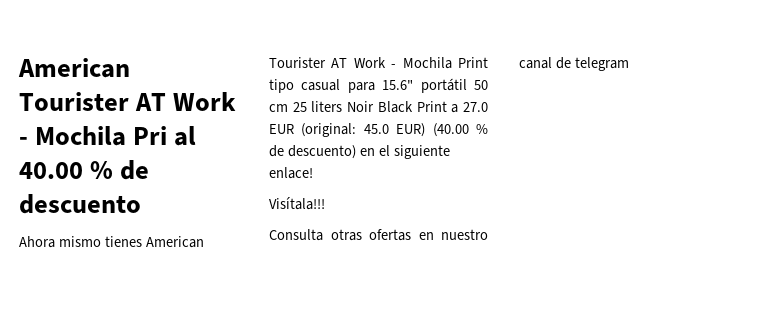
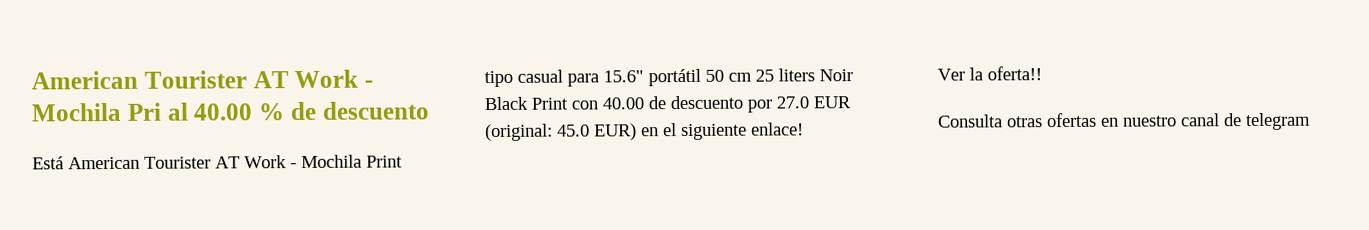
- Ahora mismo tienes American Tourister AT Work - Mochila Print tipo casual para 15.6" portátil 50 cm 25 liters Noir Black Print a 27.0 EUR (original: 45.0 EUR) (40.00 % de descuento) en el siguiente enlace!
+ Está American Tourister AT Work - Mochila Print tipo casual para 15.6" portátil 50 cm 25 liters Noir Black Print con 40.00 de descuento por 27.0 EUR (original: 45.0 EUR) en el siguiente enlace!
- Visítala!!!
+ Ver la oferta!!

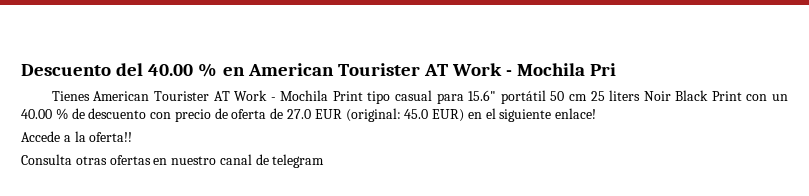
- American Tourister AT Work - Mochila Pri al 40.00 % de descuento
- Está American Tourister AT Work - Mochila Print tipo casual para 15.6" portátil 50 cm 25 liters Noir Black Print con 40.00 de descuento por 27.0 EUR (original: 45.0 EUR) en el siguiente enlace!
+ Descuento del 40.00 % en American Tourister AT Work - Mochila Pri
+ Tienes American Tourister AT Work - Mochila Print tipo casual para 15.6" portátil 50 cm 25 liters Noir Black Print con un 40.00 % de descuento con precio de oferta de 27.0 EUR (original: 45.0 EUR) en el siguiente enlace!
- Ver la oferta!!
+ Accede a la oferta!!

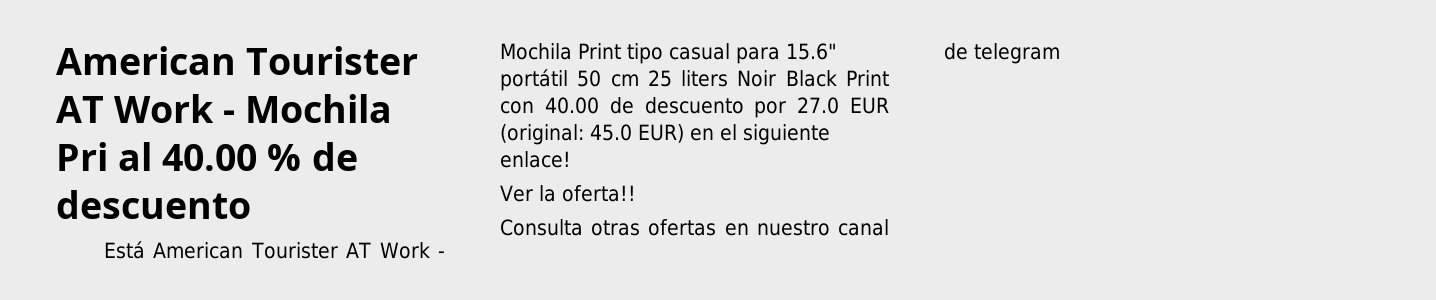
- Descuento del 40.00 % en American Tourister AT Work - Mochila Pri
- Tienes American Tourister AT Work - Mochila Print tipo casual para 15.6" portátil 50 cm 25 liters Noir Black Print con un 40.00 % de descuento con precio de oferta de 27.0 EUR (original: 45.0 EUR) en el siguiente enlace!
+ American Tourister AT Work - Mochila Pri al 40.00 % de descuento
+ Está American Tourister AT Work - Mochila Print tipo casual para 15.6" portátil 50 cm 25 liters Noir Black Print con 40.00 de descuento por 27.0 EUR (original: 45.0 EUR) en el siguiente enlace!
- Accede a la oferta!!
+ Ver la oferta!!

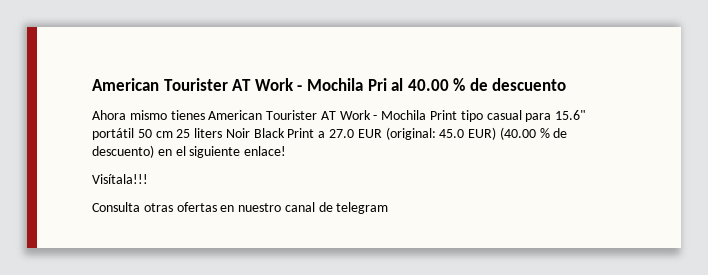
- Está American Tourister AT Work - Mochila Print tipo casual para 15.6" portátil 50 cm 25 liters Noir Black Print con 40.00 de descuento por 27.0 EUR (original: 45.0 EUR) en el siguiente enlace!
+ Ahora mismo tienes American Tourister AT Work - Mochila Print tipo casual para 15.6" portátil 50 cm 25 liters Noir Black Print a 27.0 EUR (original: 45.0 EUR) (40.00 % de descuento) en el siguiente enlace!
- Ver la oferta!!
+ Visítala!!!

